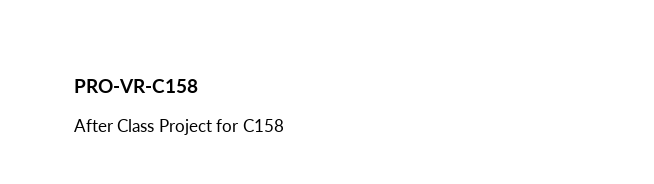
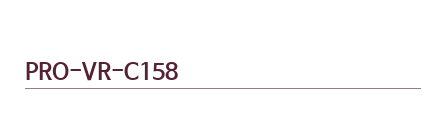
- After Class Project for C158

